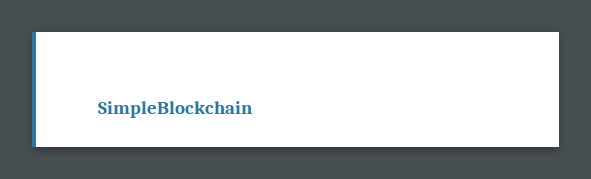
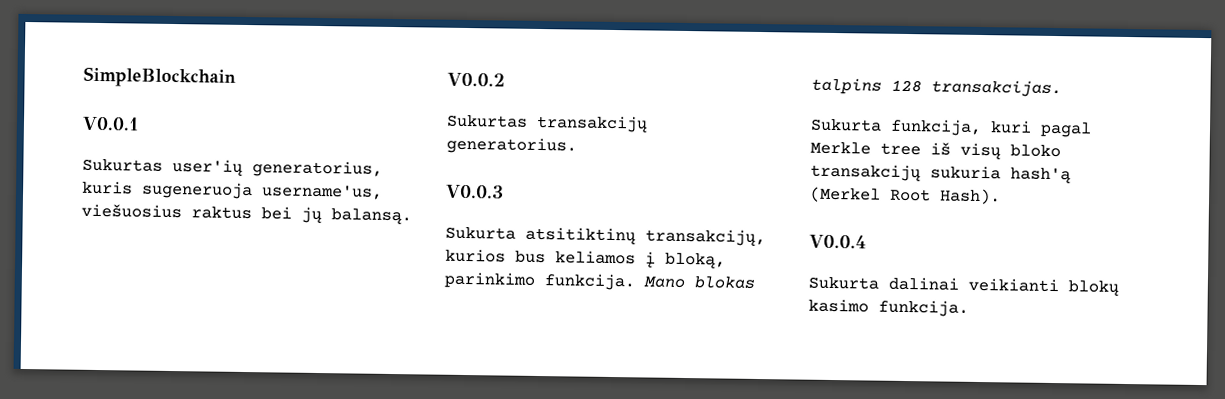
+ V0.0.1
+ Sukurtas user'ių generatorius, kuris sugeneruoja username'us, viešuosius raktus bei jų balansą.
+ V0.0.2
+ Sukurtas transakcijų generatorius.
+ V0.0.3
+ Sukurta atsitiktinų transakcijų, kurios bus keliamos į bloką, parinkimo funkcija. Mano blokas talpins 128 transakcijas.
+ Sukurta funkcija, kuri pagal Merkle tree iš visų bloko transakcijų sukuria hash'ą (Merkel Root Hash).
+ V0.0.4
+ Sukurta dalinai veikianti blokų kasimo funkcija.

